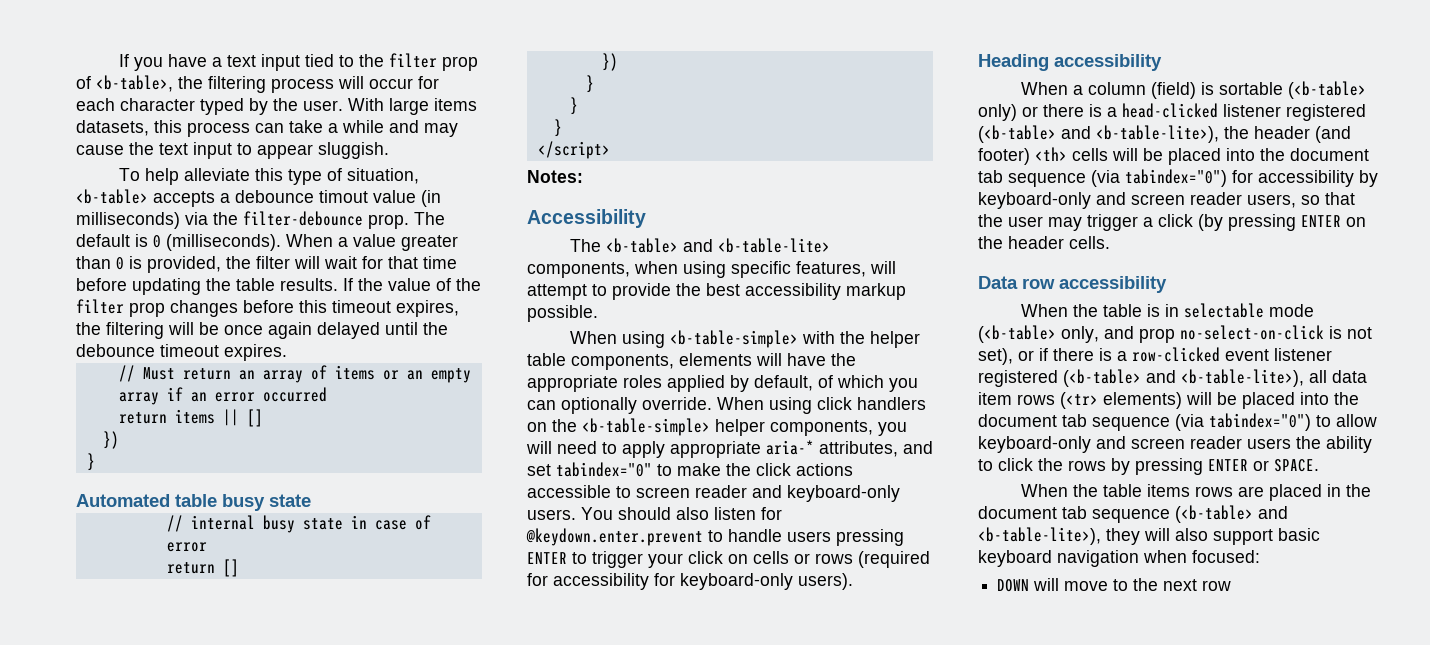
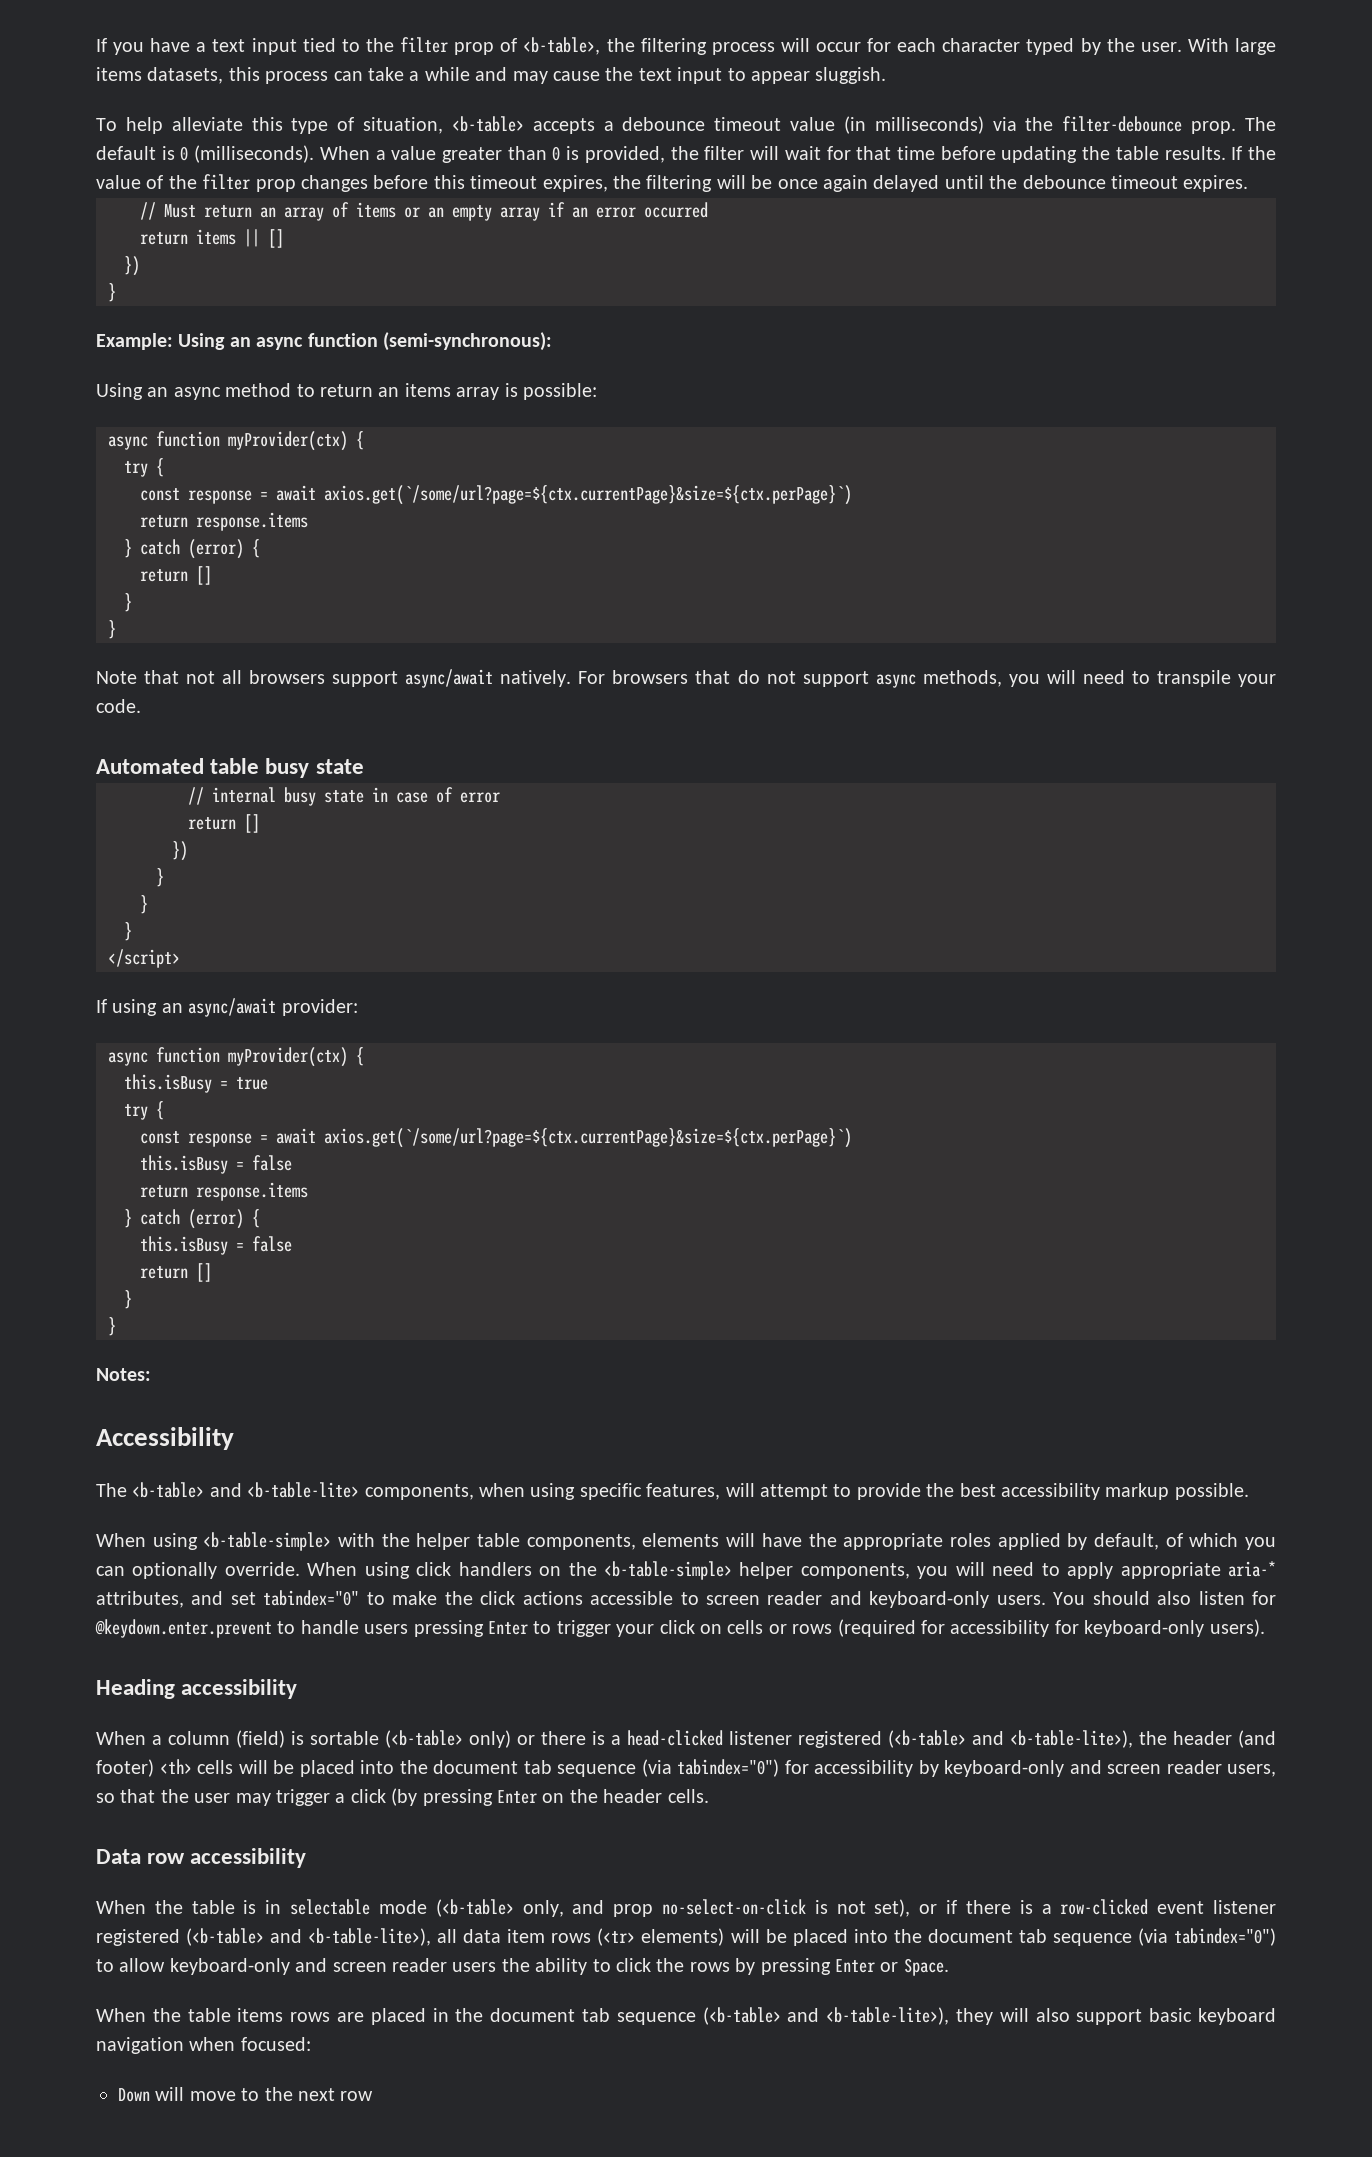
- To help alleviate this type of situation, <b-table> accepts a debounce timout value (in milliseconds) via the filter-debounce prop.
+ To help alleviate this type of situation, <b-table> accepts a debounce timeout value (in milliseconds) via the filter-debounce prop.
+ Example: Using an async function (semi-synchronous):
+ Using an async method to return an items array is possible:
+ async function myProvider(ctx) {
+ try {
+ const response = await axios.get(`/some/url?page=${ctx.currentPage}&size=${ctx.perPage}`)
+ return response.items
+ } catch (error) {
+ return []
+ }
+ }
+ Note that not all browsers support async/await natively. For browsers that do not support async methods, you will need to transpile your code.
+ If using an async/await provider:
+ async function myProvider(ctx) {
+ this.isBusy = true
+ try {
+ const response = await axios.get(`/some/url?page=${ctx.currentPage}&size=${ctx.perPage}`)
+ this.isBusy = false
+ return response.items
+ } catch (error) {
+ this.isBusy = false
+ return []
+ }
+ }
- You should also listen for @keydown.enter.prevent to handle users pressing ENTER to trigger your click on cells or rows (required for accessibility for keyboard-only users).
+ You should also listen for @keydown.enter.prevent to handle users pressing Enter to trigger your click on cells or rows (required for accessibility for keyboard-only users).
- When a column (field) is sortable (<b-table> only) or there is a head-clicked listener registered (<b-table> and <b-table-lite>), the header (and footer) <th> cells will be placed into the document tab sequence (via tabindex="0") for accessibility by keyboard-only and screen reader users, so that the user may trigger a click (by pressing ENTER on the header cells.
+ When a column (field) is sortable (<b-table> only) or there is a head-clicked listener registered (<b-table> and <b-table-lite>), the header (and footer) <th> cells will be placed into the document tab sequence (via tabindex="0") for accessibility by keyboard-only and screen reader users, so that the user may trigger a click (by pressing Enter on the header cells.
- When the table is in selectable mode (<b-table> only, and prop no-select-on-click is not set), or if there is a row-clicked event listener registered (<b-table> and <b-table-lite>), all data item rows (<tr> elements) will be placed into the document tab sequence (via tabindex="0") to allow keyboard-only and screen reader users the ability to click the rows by pressing ENTER or SPACE.
+ When the table is in selectable mode (<b-table> only, and prop no-select-on-click is not set), or if there is a row-clicked event listener registered (<b-table> and <b-table-lite>), all data item rows (<tr> elements) will be placed into the document tab sequence (via tabindex="0") to allow keyboard-only and screen reader users the ability to click the rows by pressing Enter or Space.
- DOWN will move to the next row
+ Down will move to the next row

